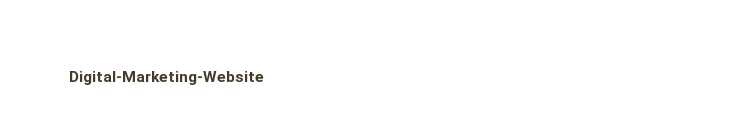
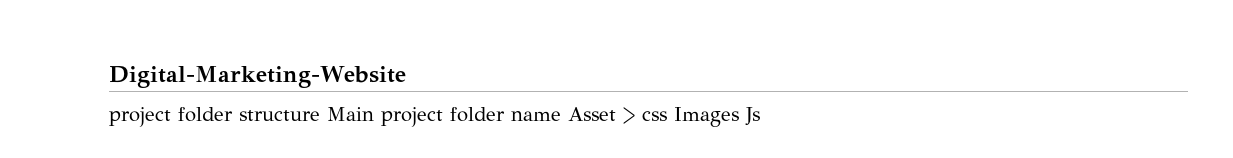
+ project folder structure Main project folder name Asset > css Images Js

